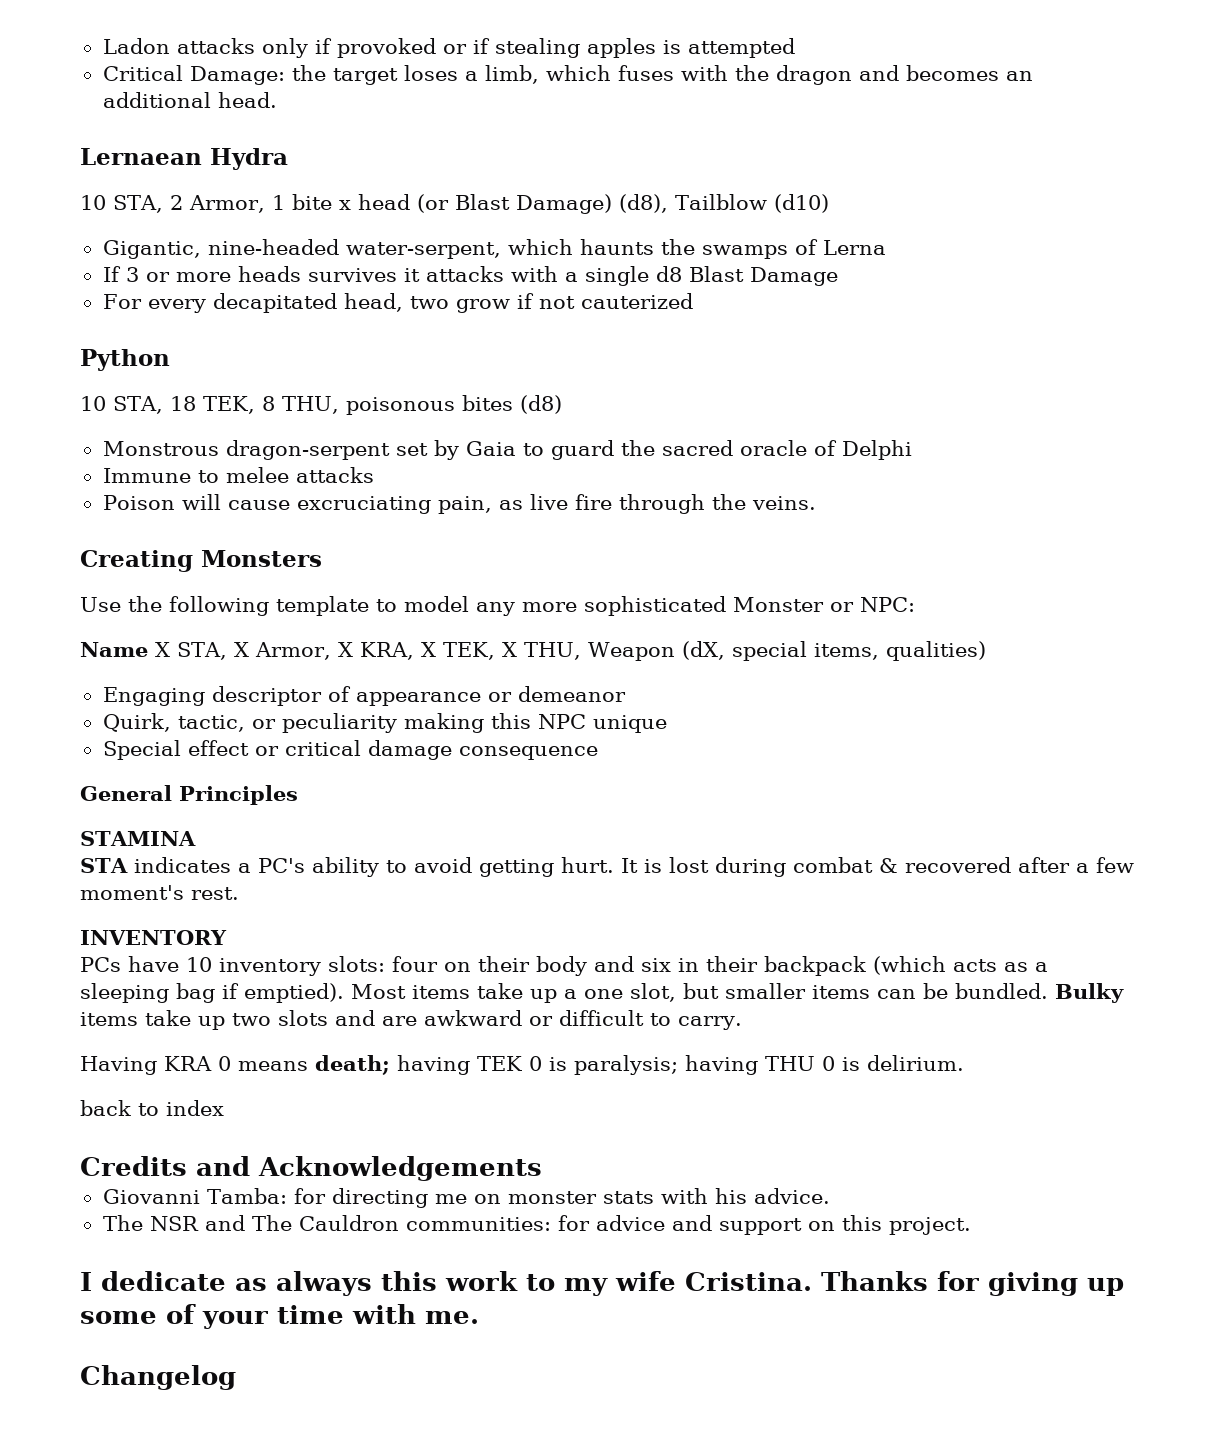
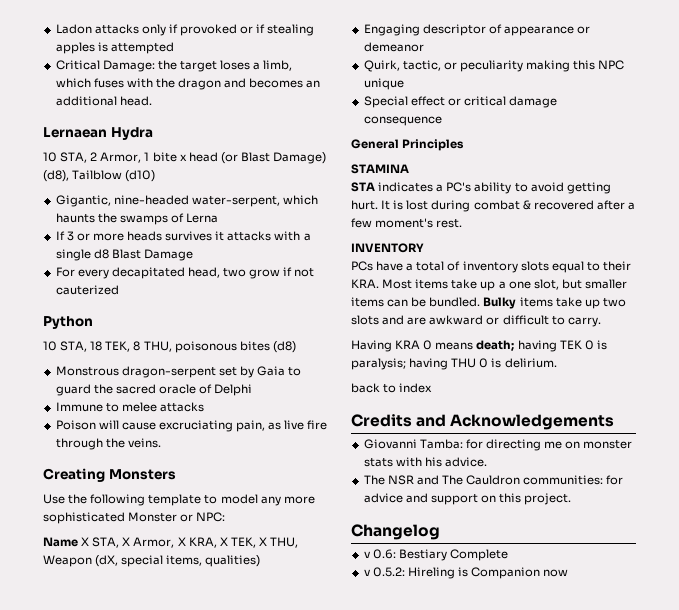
- PCs have 10 inventory slots: four on their body and six in their backpack (which acts as a sleeping bag if emptied). Most items take up a one slot, but smaller items can be bundled.
+ PCs have a total of inventory slots equal to their KRA. Most items take up a one slot, but smaller items can be bundled.
- I dedicate as always this work to my wife Cristina. Thanks for giving up some of your time with me.
  Changelog
+ v 0.6: Bestiary Complete
+ v 0.5.2: Hireling is Companion now

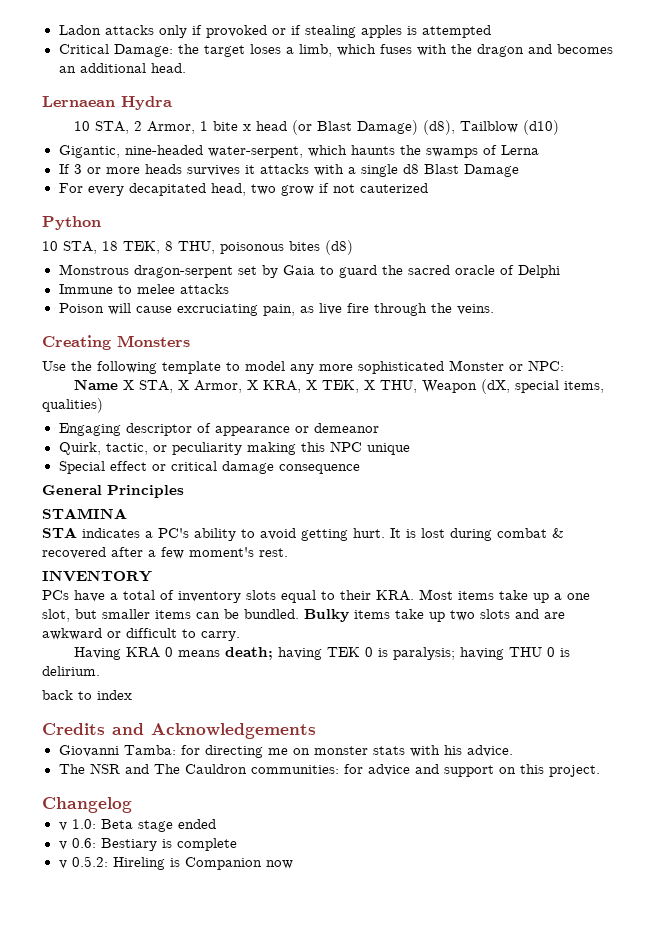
+ v 1.0: Beta stage ended
- v 0.6: Bestiary Complete
+ v 0.6: Bestiary is complete

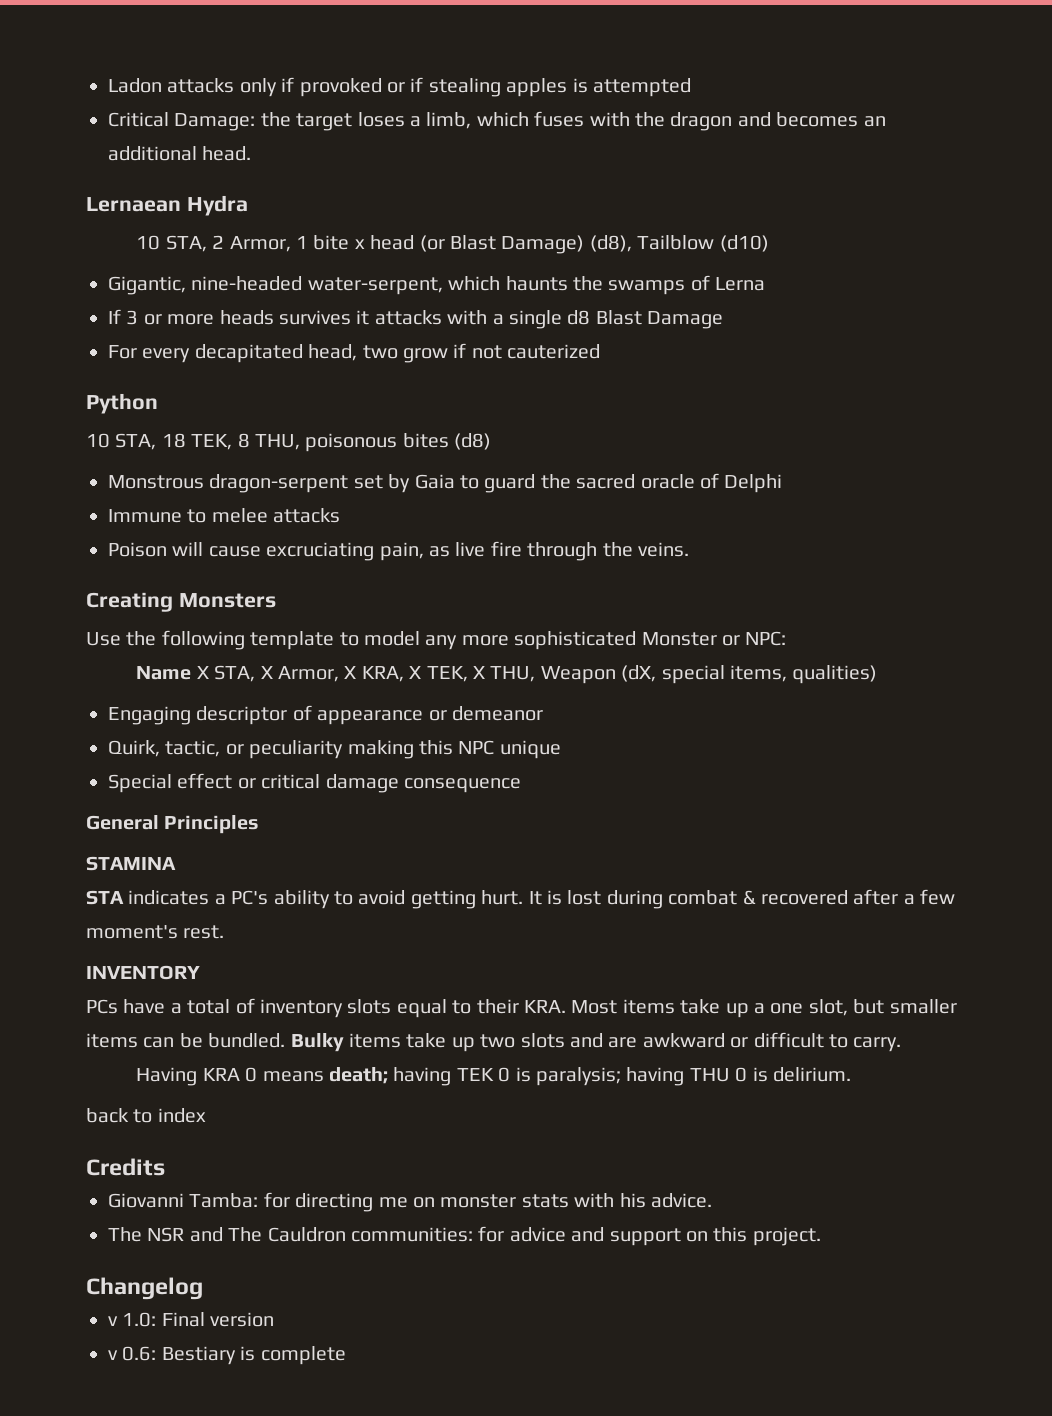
- Credits and Acknowledgements
+ Credits
- v 1.0: Beta stage ended
+ v 1.0: Final version
- v 0.5.2: Hireling is Companion now

